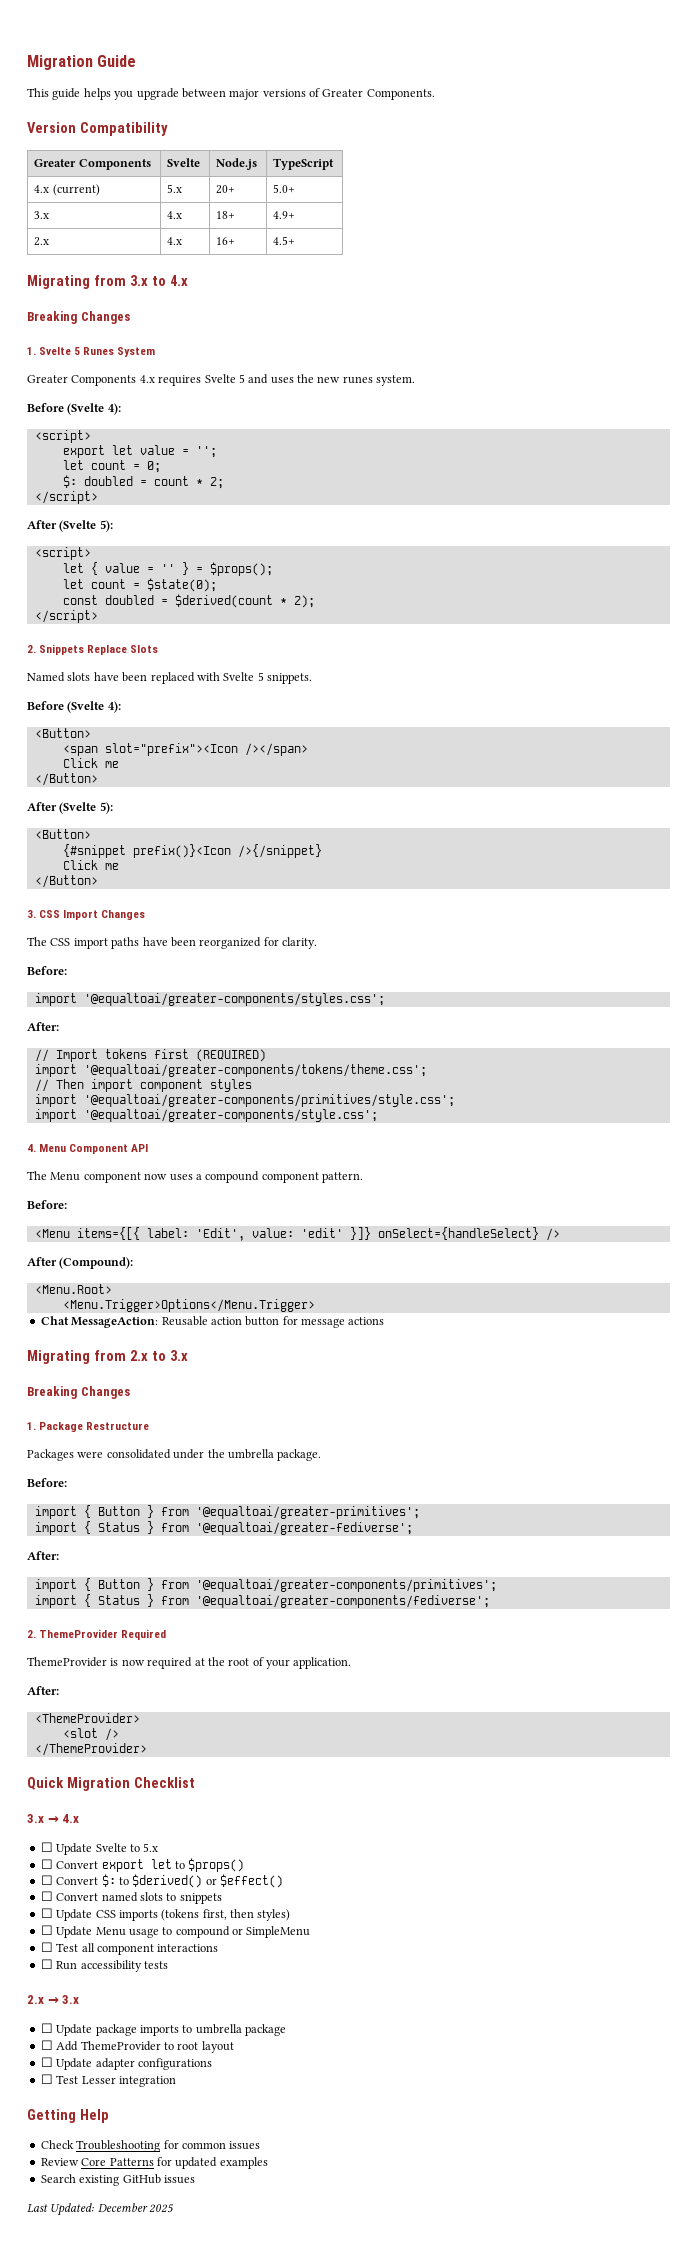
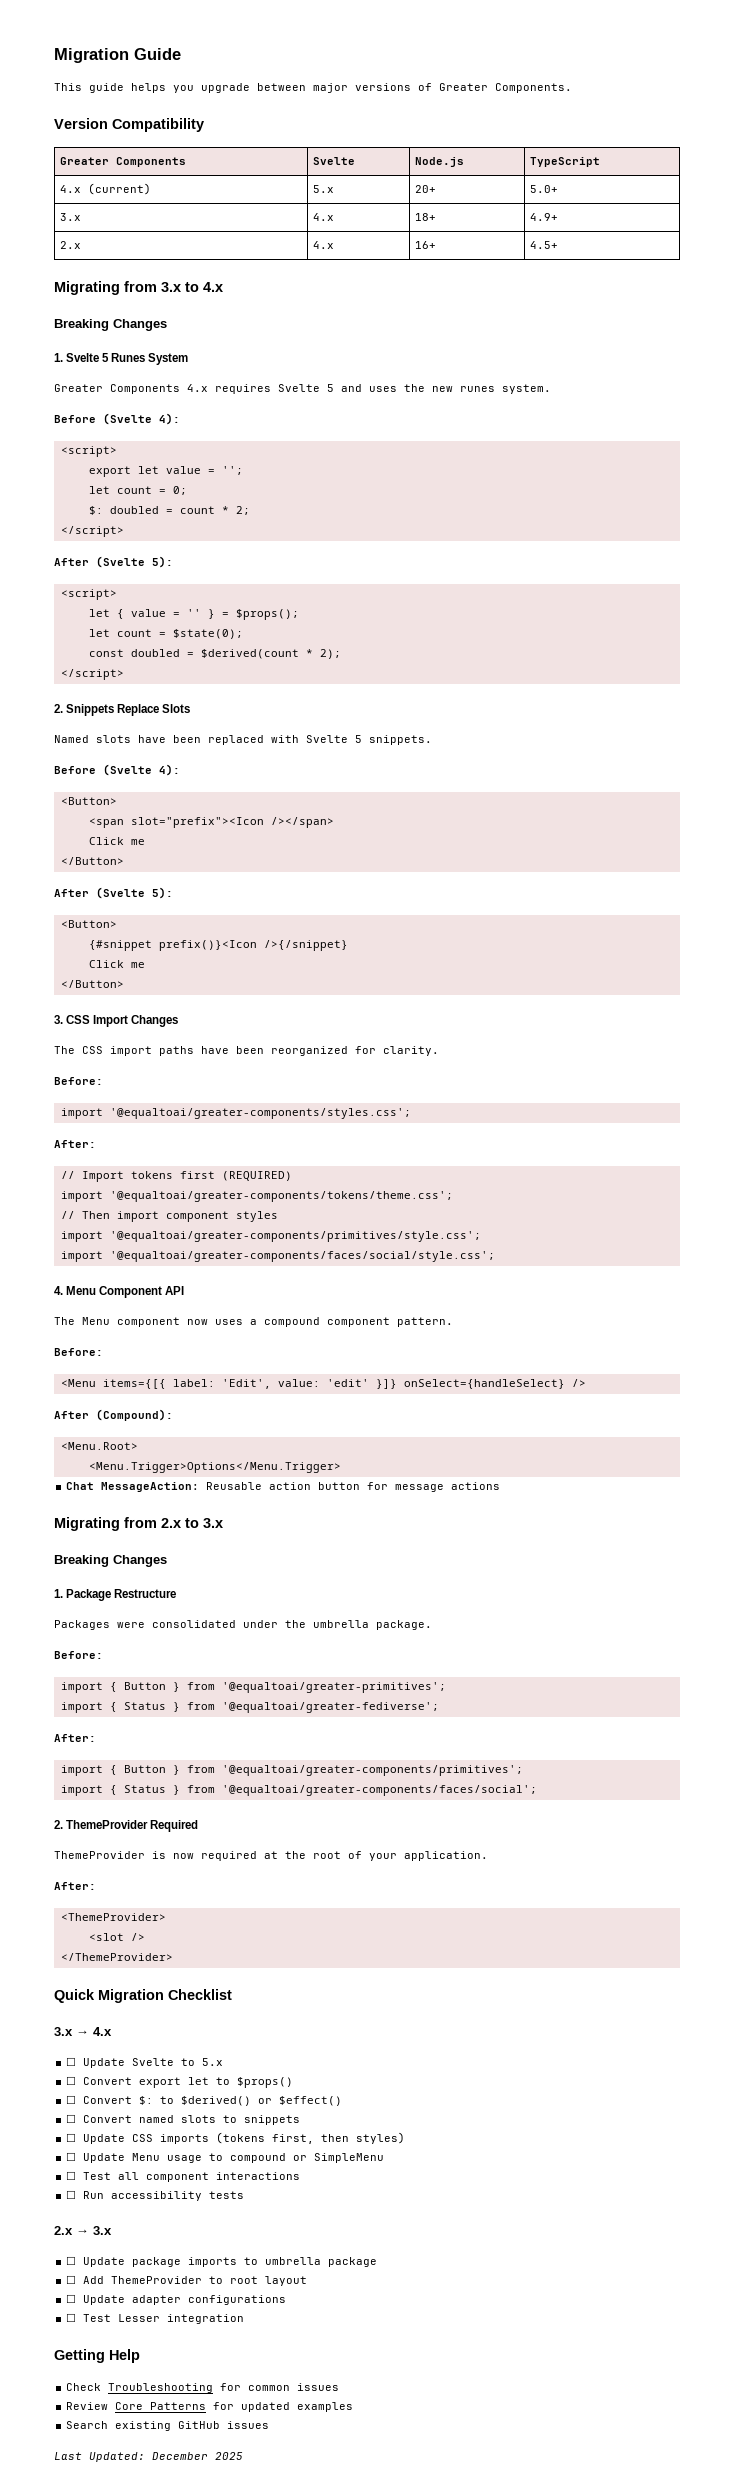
- import '@equaltoai/greater-components/style.css';
+ import '@equaltoai/greater-components/faces/social/style.css';
- import { Status } from '@equaltoai/greater-components/fediverse';
+ import { Status } from '@equaltoai/greater-components/faces/social';

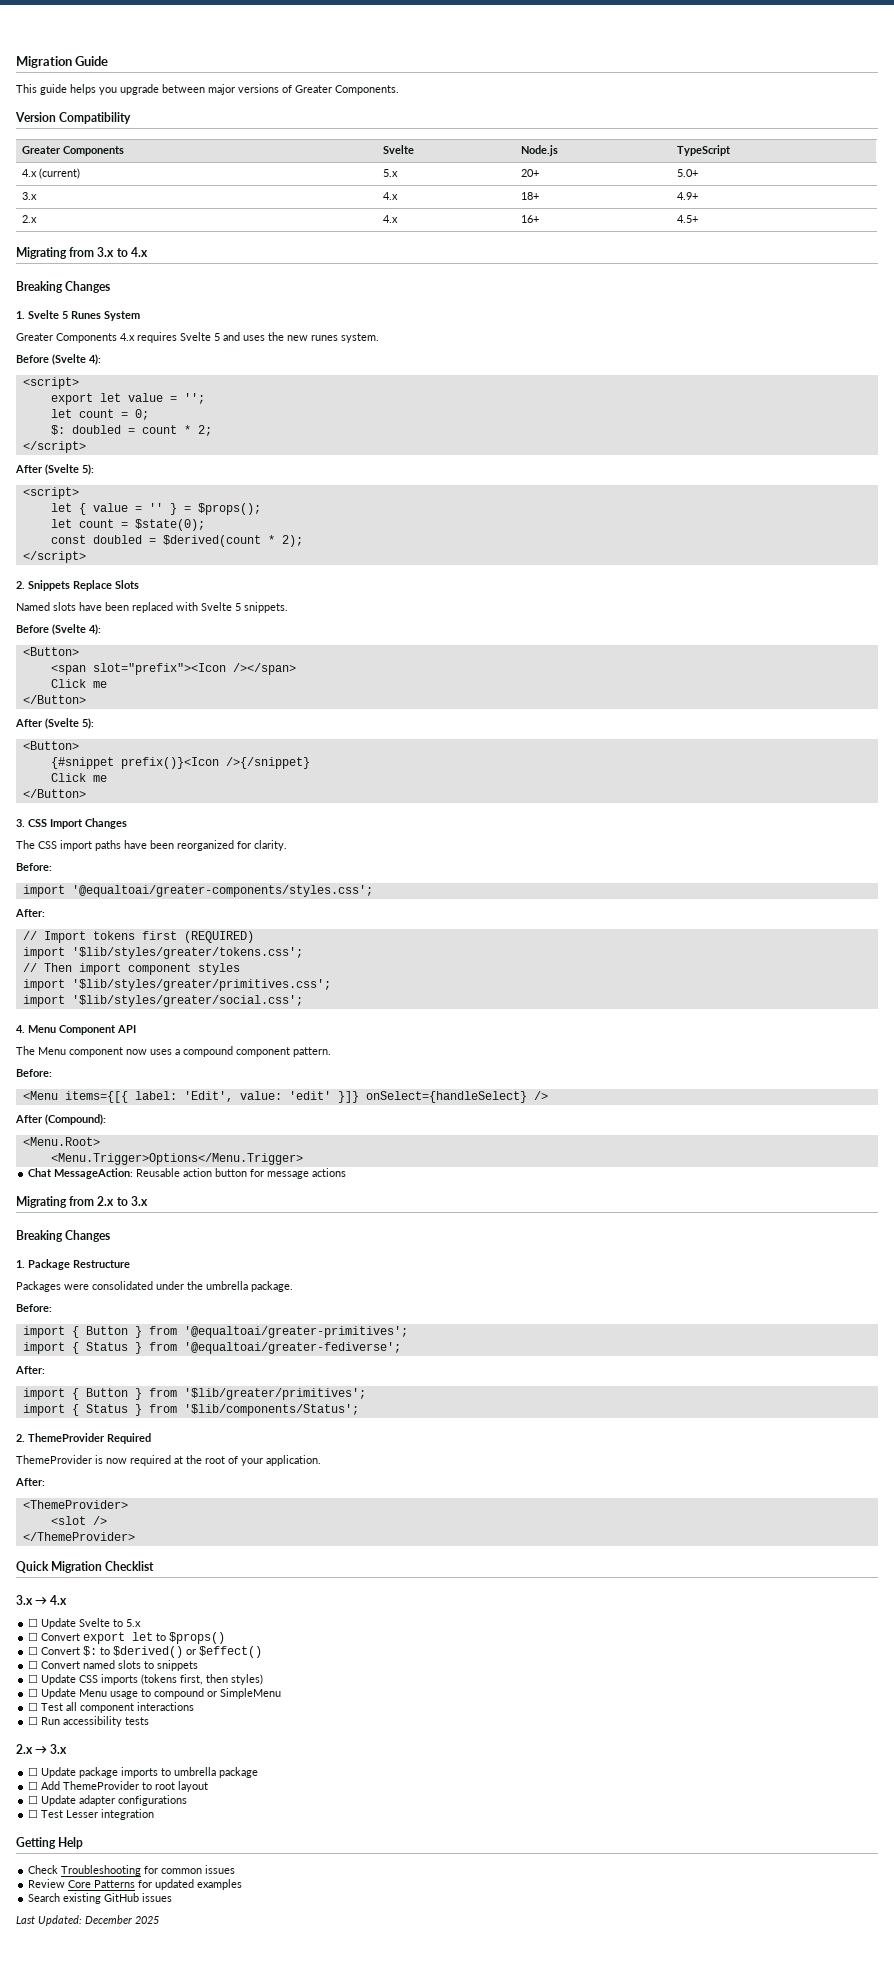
- import '@equaltoai/greater-components/tokens/theme.css';
+ import '$lib/styles/greater/tokens.css';
- import '@equaltoai/greater-components/primitives/style.css';
- import '@equaltoai/greater-components/faces/social/style.css';
+ import '$lib/styles/greater/primitives.css';
+ import '$lib/styles/greater/social.css';
- import { Button } from '@equaltoai/greater-components/primitives';
- import { Status } from '@equaltoai/greater-components/faces/social';
+ import { Button } from '$lib/greater/primitives';
+ import { Status } from '$lib/components/Status';

